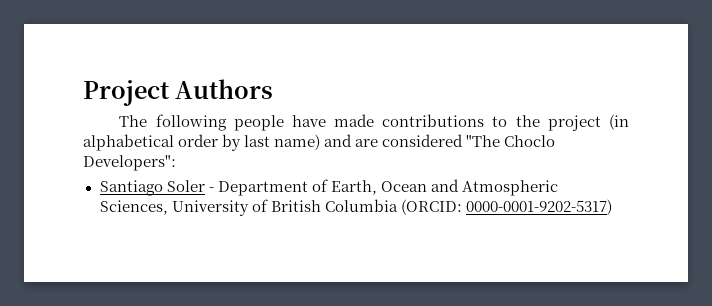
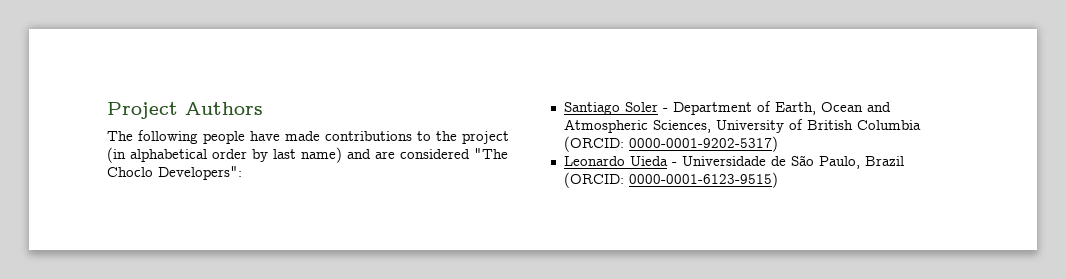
+ Leonardo Uieda - Universidade de São Paulo, Brazil (ORCID: 0000-0001-6123-9515)

